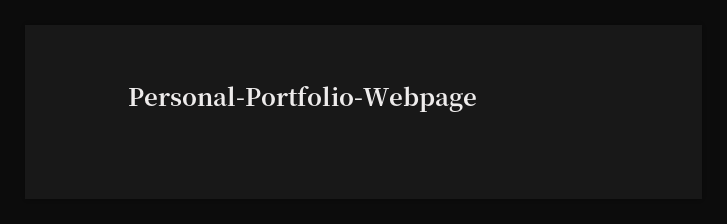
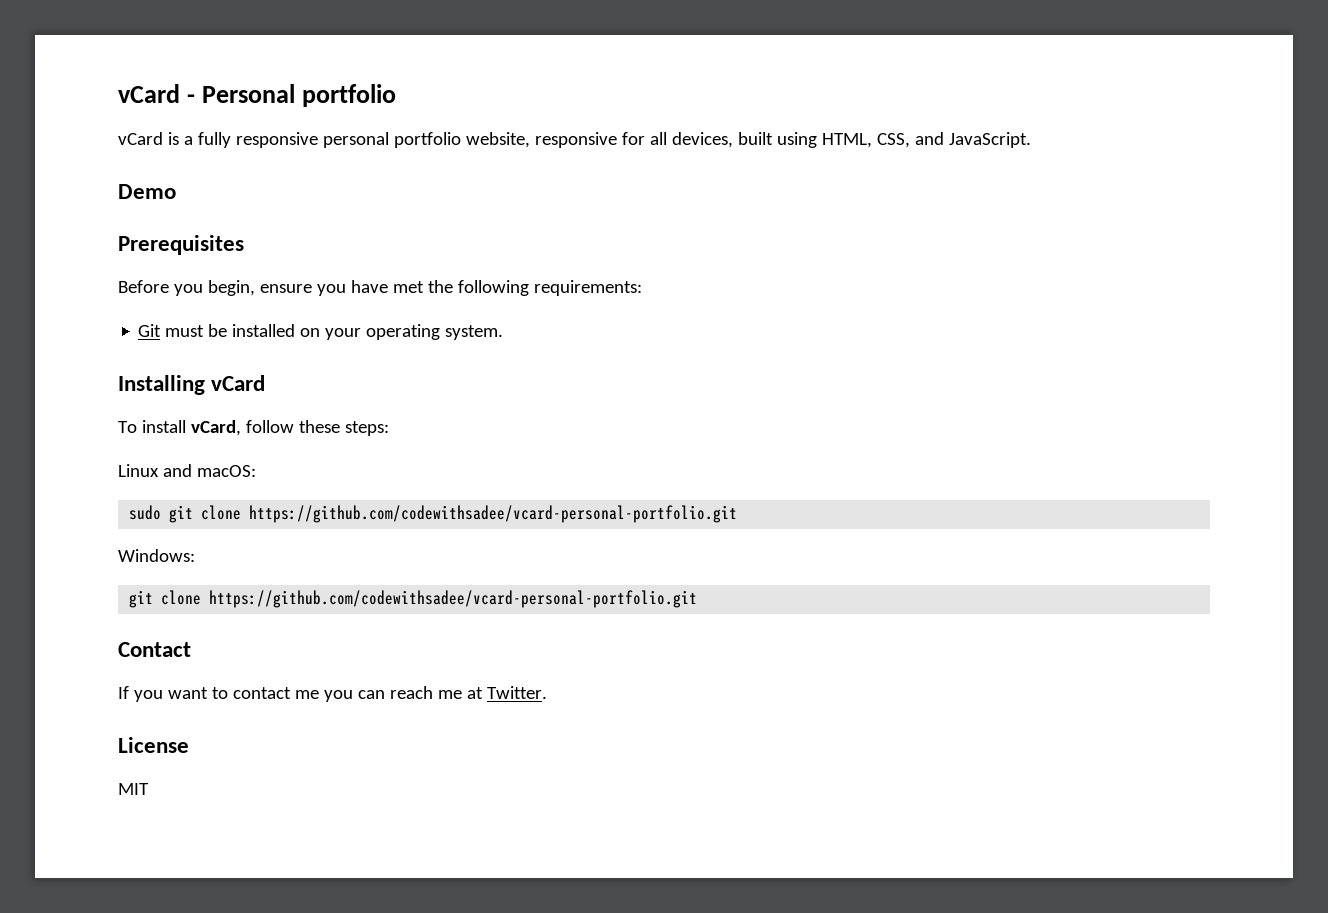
- Personal-Portfolio-Webpage
+ vCard - Personal portfolio
+ vCard is a fully responsive personal portfolio website, responsive for all devices, built using HTML, CSS, and JavaScript.
+ Demo
+ Prerequisites
+ Before you begin, ensure you have met the following requirements:
+ Git must be installed on your operating system.
+ Installing vCard
+ To install vCard, follow these steps:
+ Linux and macOS:
+ sudo git clone https://github.com/codewithsadee/vcard-personal-portfolio.git
+ Windows:
+ git clone https://github.com/codewithsadee/vcard-personal-portfolio.git
+ Contact
+ If you want to contact me you can reach me at Twitter.
+ License
+ MIT

